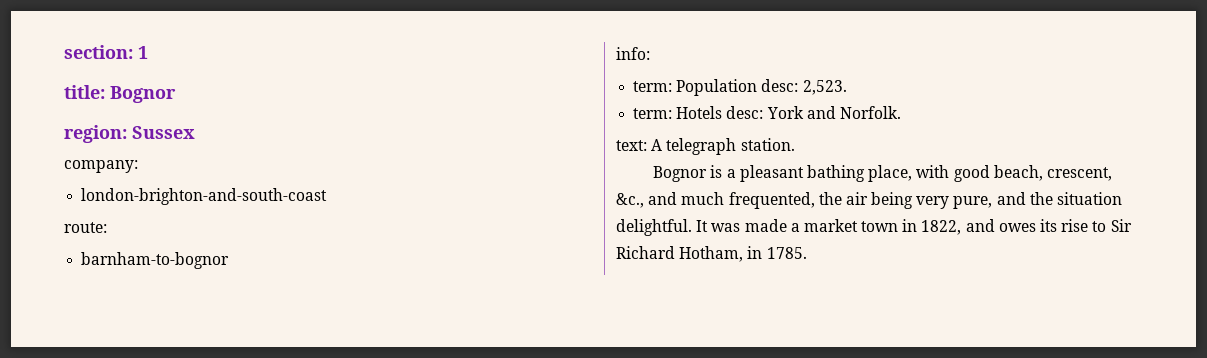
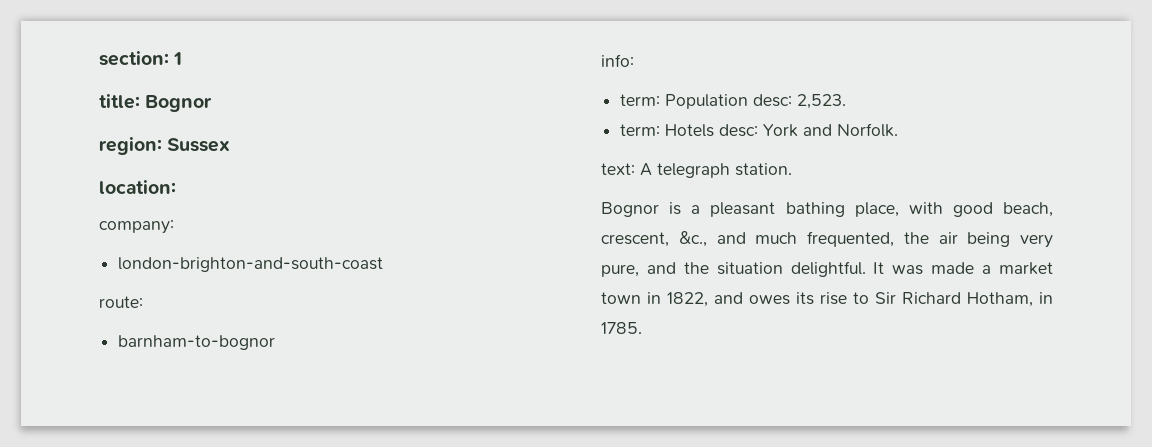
+ location:

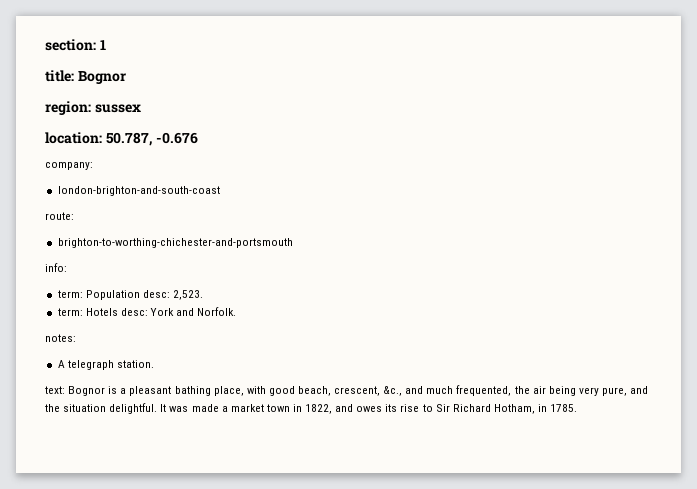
- region: Sussex
+ region: sussex
- location:
+ location: 50.787, -0.676
- barnham-to-bognor
+ brighton-to-worthing-chichester-and-portsmouth
- text: A telegraph station.
+ notes:
+ A telegraph station.
- Bognor is a pleasant bathing place, with good beach, crescent, &c., and much frequented, the air being very pure, and the situation delightful.
+ text: Bognor is a pleasant bathing place, with good beach, crescent, &c., and much frequented, the air being very pure, and the situation delightful.

